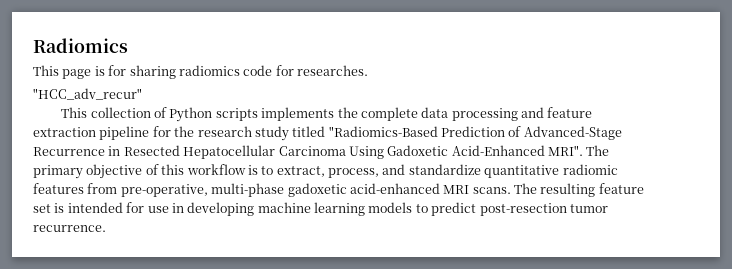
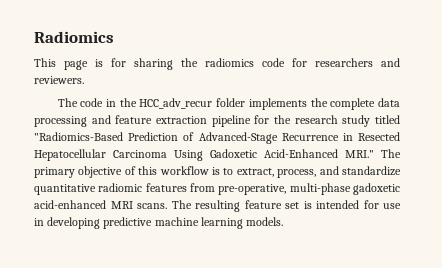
- This page is for sharing radiomics code for researches.
- "HCC_adv_recur"
- This collection of Python scripts implements the complete data processing and feature extraction pipeline for the research study titled "Radiomics-Based Prediction of Advanced-Stage Recurrence in Resected Hepatocellular Carcinoma Using Gadoxetic Acid-Enhanced MRI". The primary objective of this workflow is to extract, process, and standardize quantitative radiomic features from pre-operative, multi-phase gadoxetic acid-enhanced MRI scans.
+ This page is for sharing the radiomics code for researchers and reviewers.
+ The code in the HCC_adv_recur folder implements the complete data processing and feature extraction pipeline for the research study titled "Radiomics-Based Prediction of Advanced-Stage Recurrence in Resected Hepatocellular Carcinoma Using Gadoxetic Acid-Enhanced MRI." The primary objective of this workflow is to extract, process, and standardize quantitative radiomic features from pre-operative, multi-phase gadoxetic acid-enhanced MRI scans.
- The resulting feature set is intended for use in developing machine learning models to predict post-resection tumor recurrence.
+ The resulting feature set is intended for use in developing predictive machine learning models.

